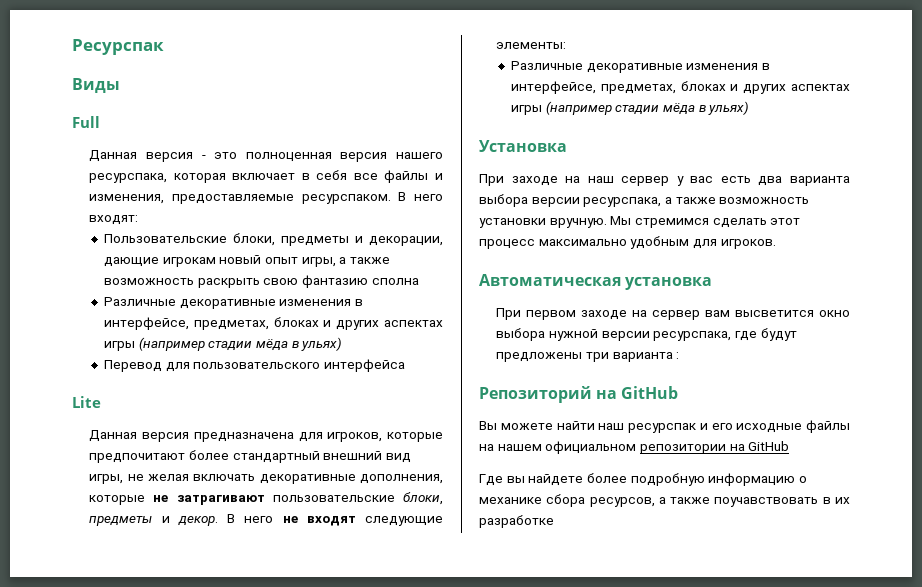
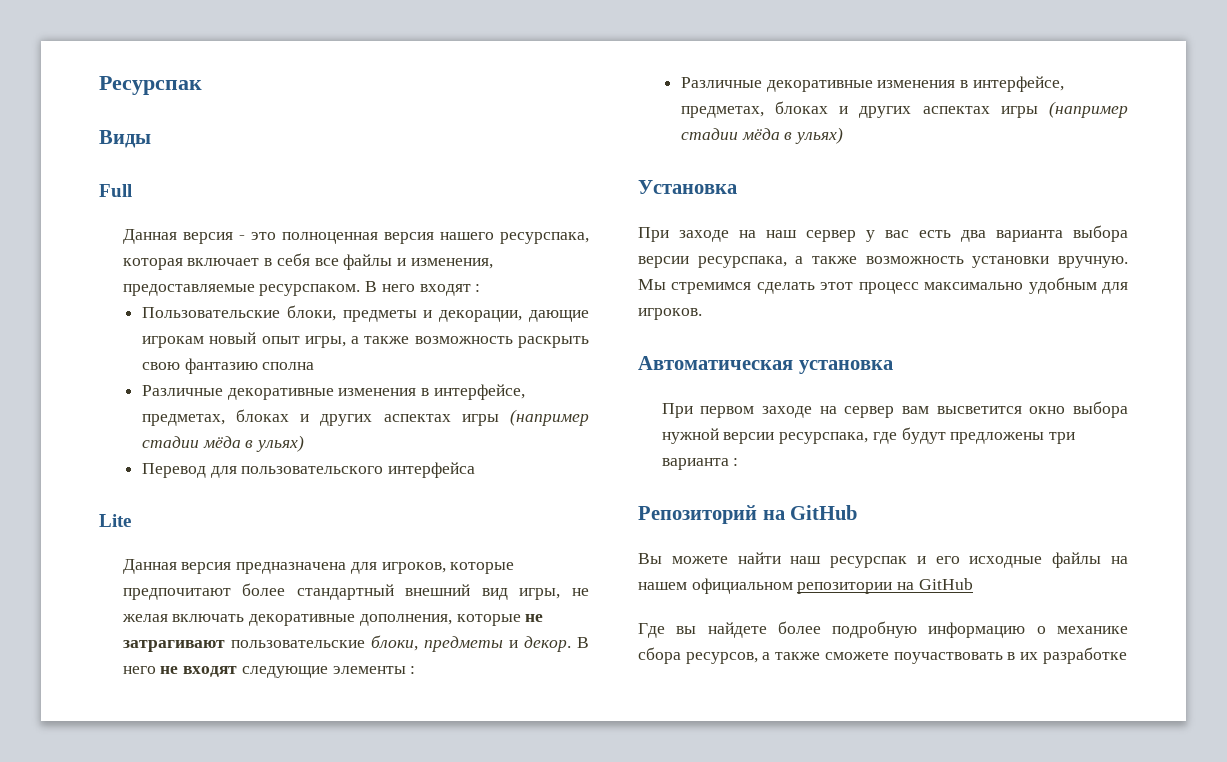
- В него входят:
+ В него входят :
- В него не входят следующие элементы:
+ В него не входят следующие элементы :
- Где вы найдете более подробную информацию о механике сбора ресурсов, а также поучавствовать в их разработке
+ Где вы найдете более подробную информацию о механике сбора ресурсов, а также сможете поучаствовать в их разработке

